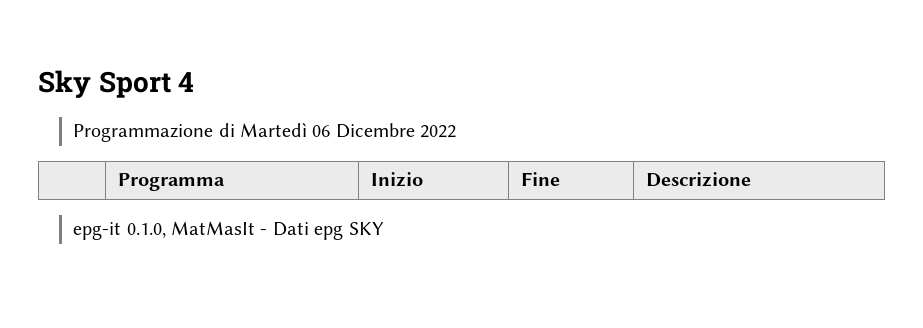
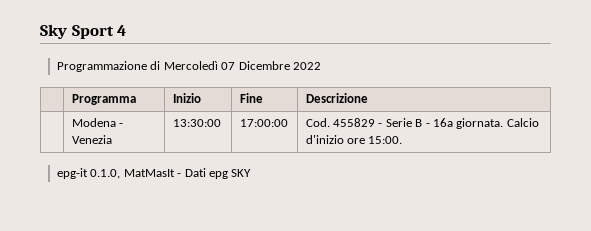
- Programmazione di Martedì 06 Dicembre 2022
+ Programmazione di Mercoledì 07 Dicembre 2022
+ | Modena - Venezia | 13:30:00 | 17:00:00 | Cod. 455829 - Serie B - 16a giornata. Calcio d'inizio ore 15:00.

